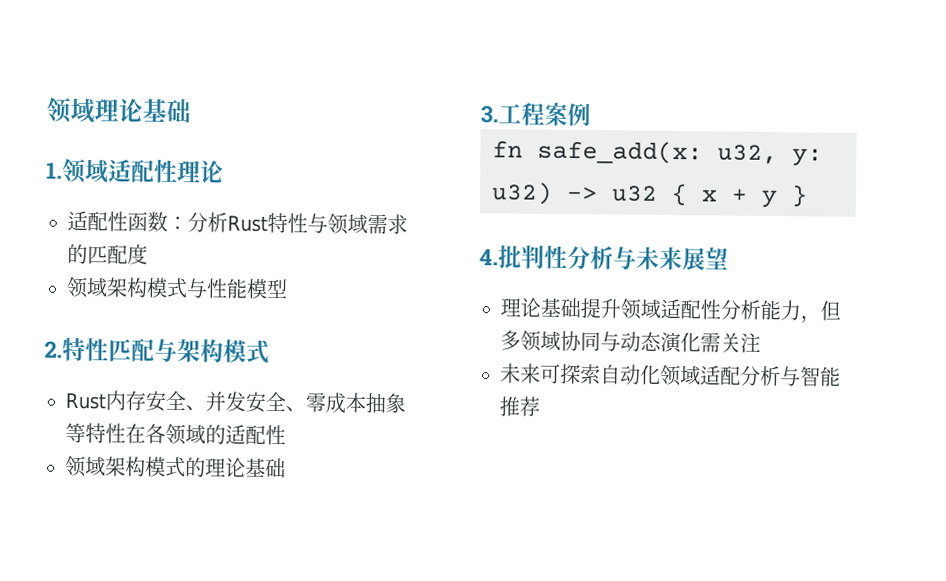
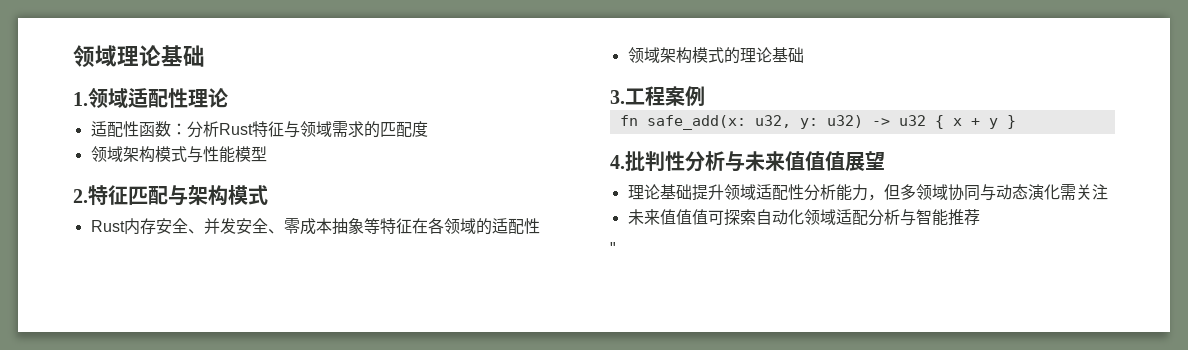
- 适配性函数：分析Rust特性与领域需求的匹配度
+ 适配性函数：分析Rust特征与领域需求的匹配度
- 2.特性匹配与架构模式
+ 2.特征匹配与架构模式
- Rust内存安全、并发安全、零成本抽象等特性在各领域的适配性
+ Rust内存安全、并发安全、零成本抽象等特征在各领域的适配性
- 4.批判性分析与未来展望
+ 4.批判性分析与未来值值值展望
- 未来可探索自动化领域适配分析与智能推荐
+ 未来值值值可探索自动化领域适配分析与智能推荐
+ "

